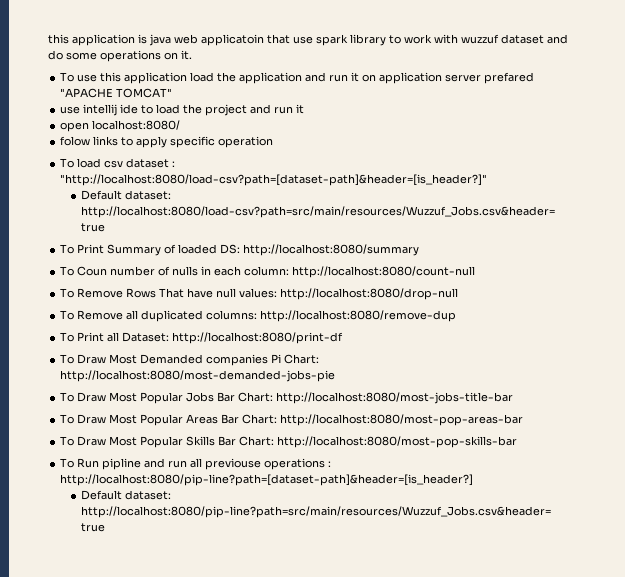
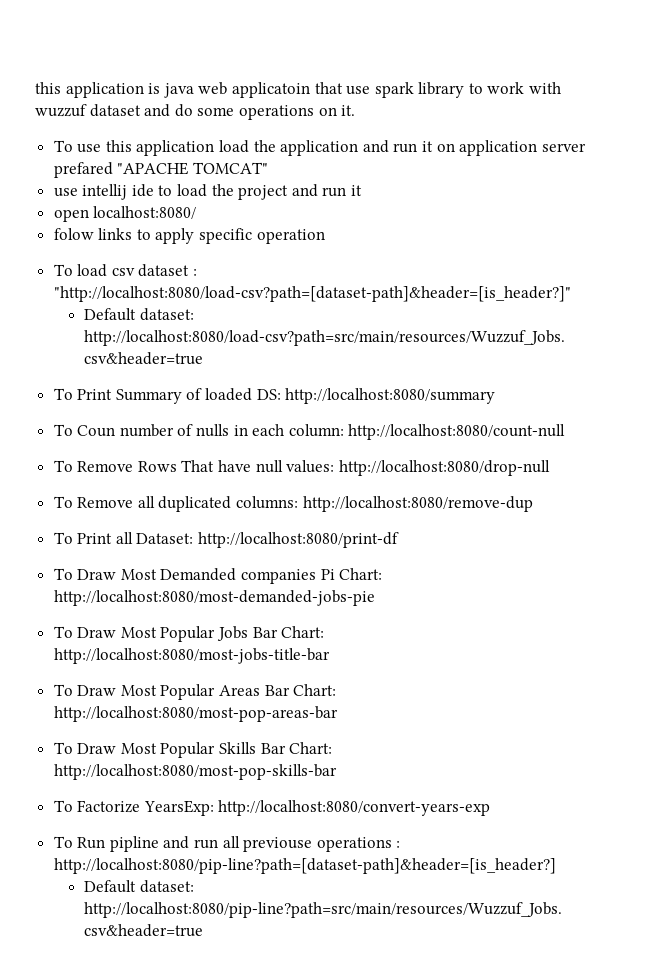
+ To Factorize YearsExp: http://localhost:8080/convert-years-exp

